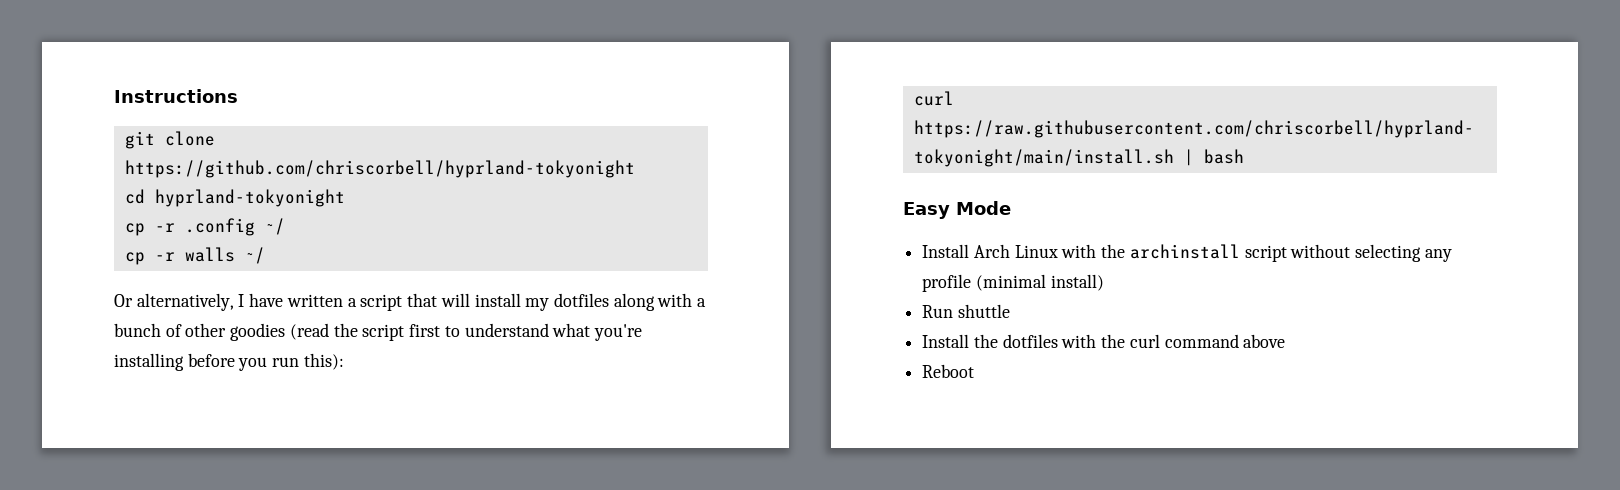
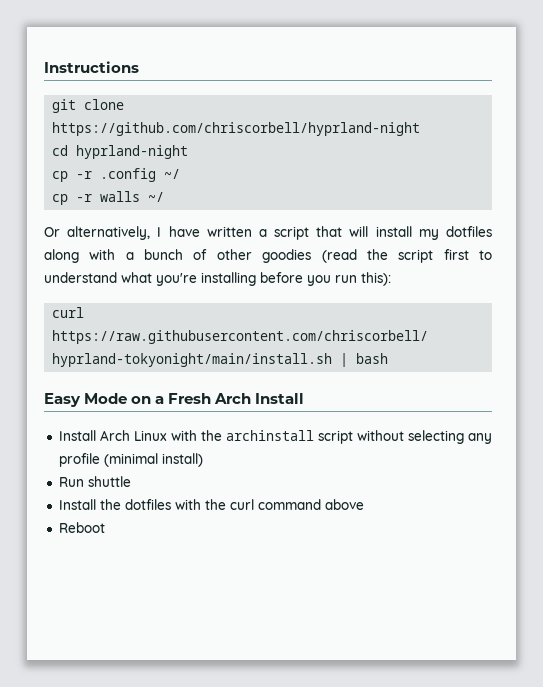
- git clone https://github.com/chriscorbell/hyprland-tokyonight
+ git clone https://github.com/chriscorbell/hyprland-night
- cd hyprland-tokyonight
+ cd hyprland-night
- Easy Mode
+ Easy Mode on a Fresh Arch Install

